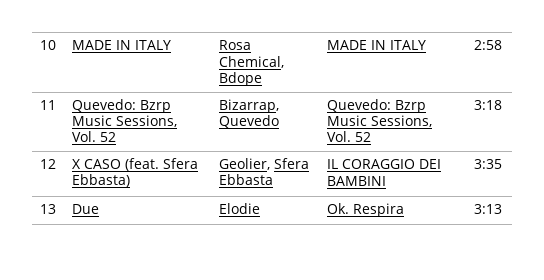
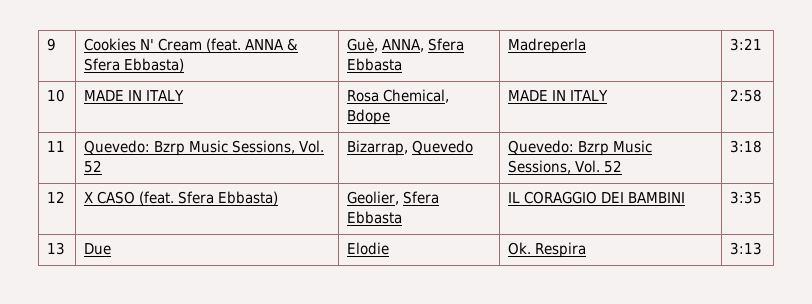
+ 9 | Cookies N' Cream (feat. ANNA & Sfera Ebbasta) | Guè, ANNA, Sfera Ebbasta | Madreperla | 3:21

